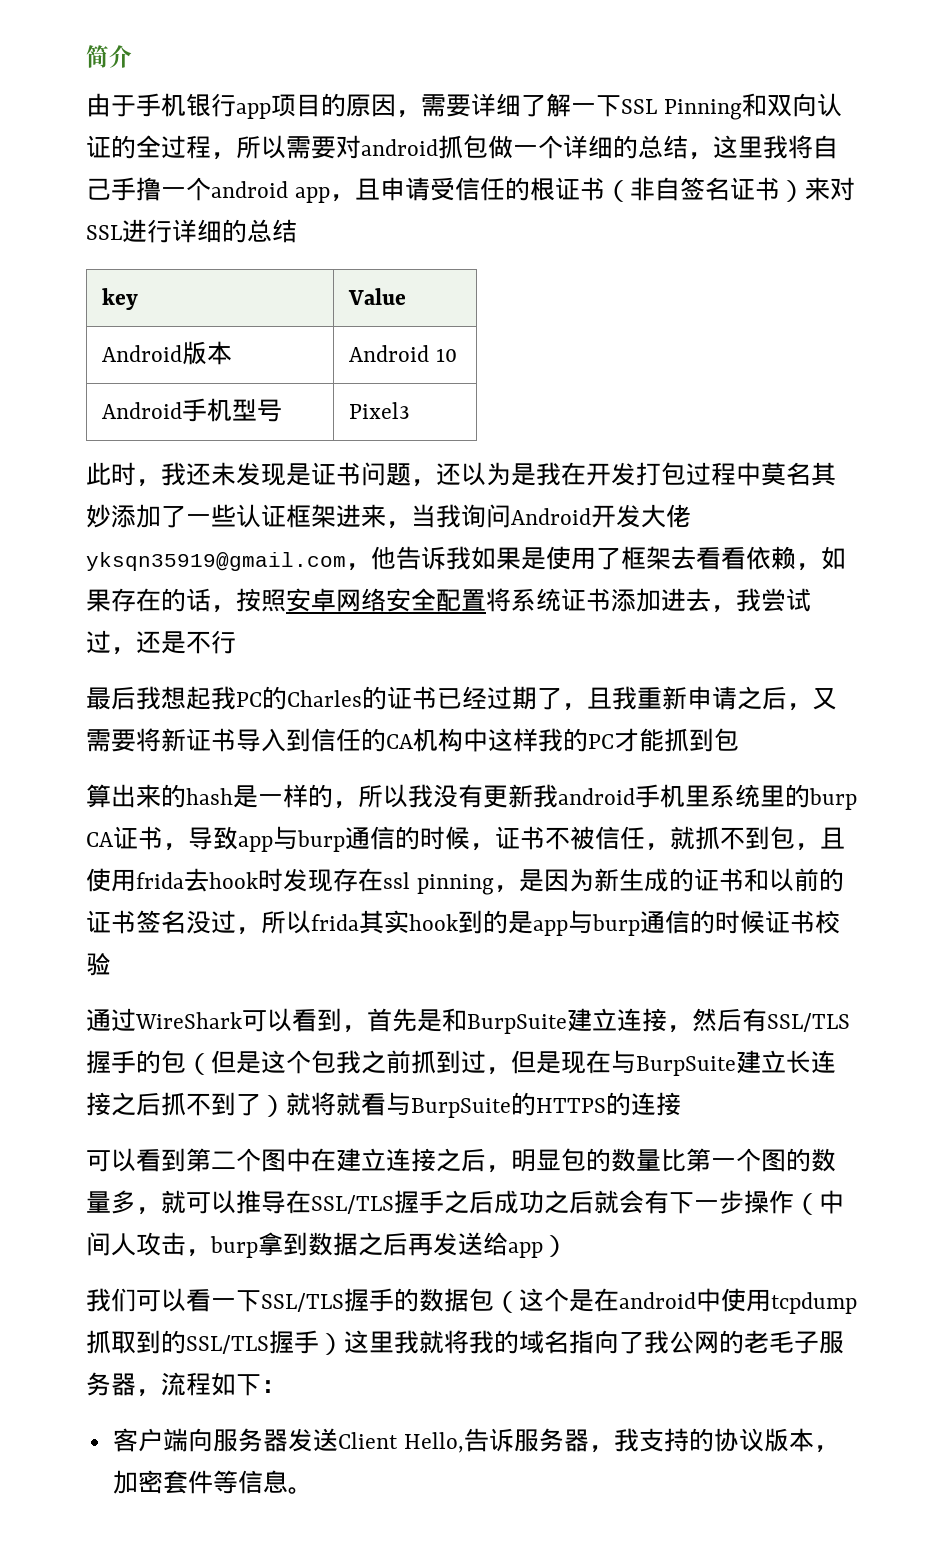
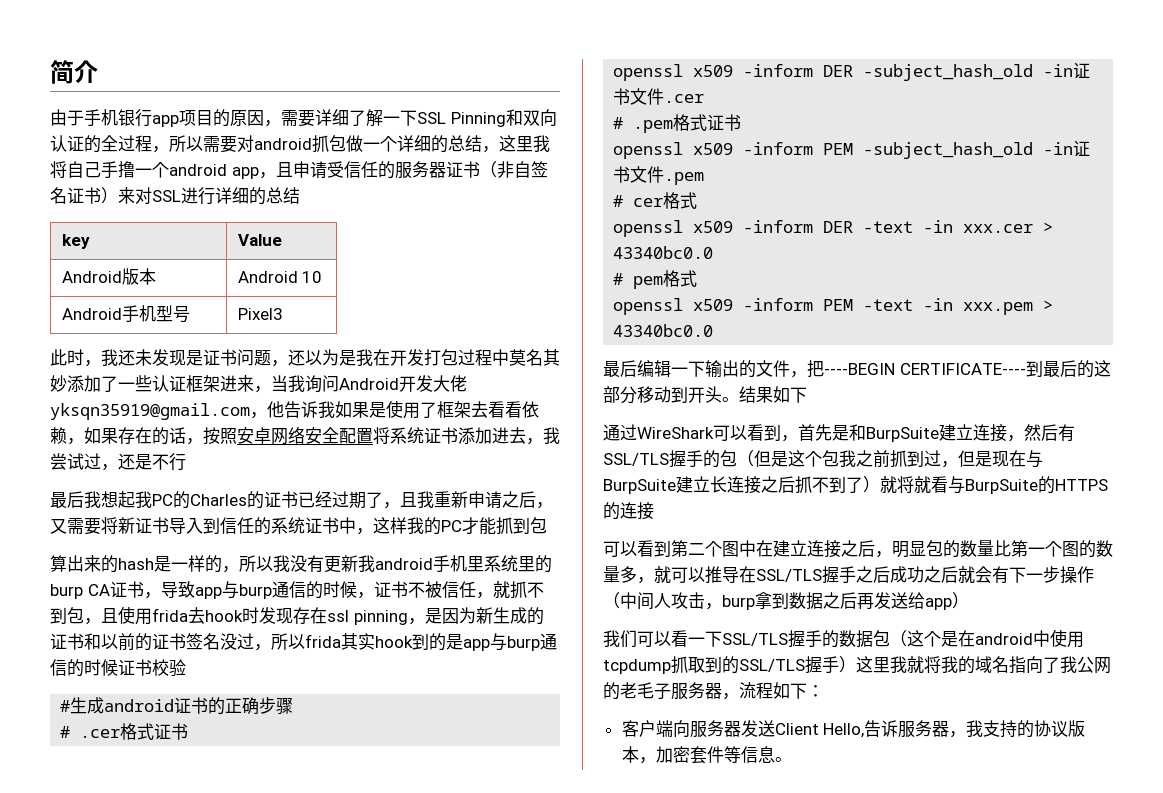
- 由于手机银行app项目的原因，需要详细了解一下SSL Pinning和双向认证的全过程，所以需要对android抓包做一个详细的总结，这里我将自己手撸一个android app，且申请受信任的根证书（非自签名证书）来对SSL进行详细的总结
+ 由于手机银行app项目的原因，需要详细了解一下SSL Pinning和双向认证的全过程，所以需要对android抓包做一个详细的总结，这里我将自己手撸一个android app，且申请受信任的服务器证书（非自签名证书）来对SSL进行详细的总结
- 最后我想起我PC的Charles的证书已经过期了，且我重新申请之后，又需要将新证书导入到信任的CA机构中这样我的PC才能抓到包
+ 最后我想起我PC的Charles的证书已经过期了，且我重新申请之后，又需要将新证书导入到信任的系统证书中，这样我的PC才能抓到包
+ #生成android证书的正确步骤
+ # .cer格式证书
+ openssl x509 -inform DER -subject_hash_old -in证书文件.cer
+ # .pem格式证书
+ openssl x509 -inform PEM -subject_hash_old -in证书文件.pem
+ # cer格式
+ openssl x509 -inform DER -text -in xxx.cer > 43340bc0.0
+ # pem格式
+ openssl x509 -inform PEM -text -in xxx.pem > 43340bc0.0
+ 最后编辑一下输出的文件，把----BEGIN CERTIFICATE----到最后的这部分移动到开头。结果如下

